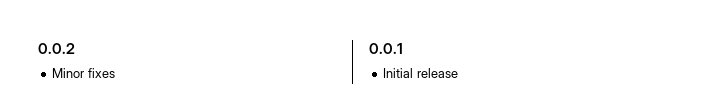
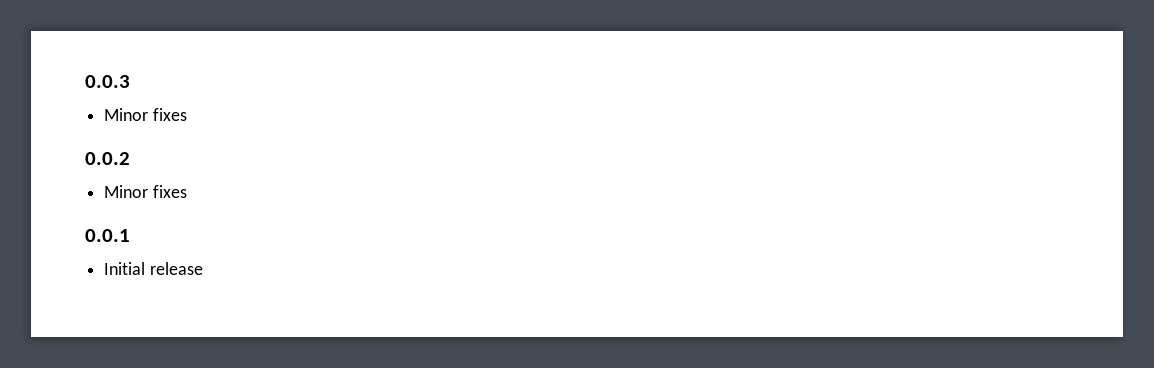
+ 0.0.3
+ Minor fixes

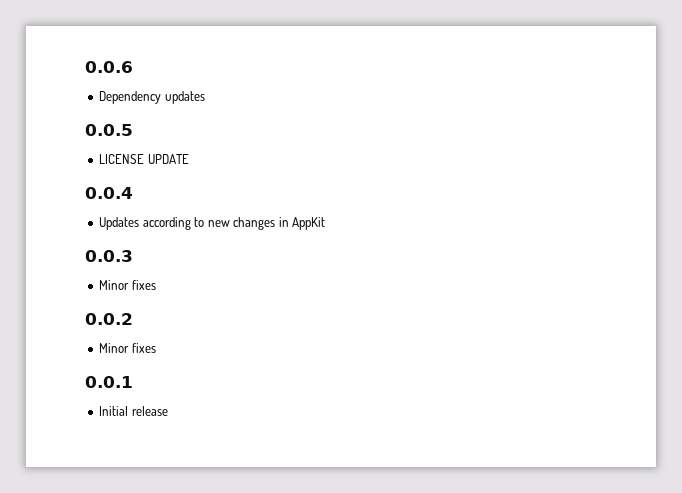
+ 0.0.6
+ Dependency updates
+ 0.0.5
+ LICENSE UPDATE
+ 0.0.4
+ Updates according to new changes in AppKit

